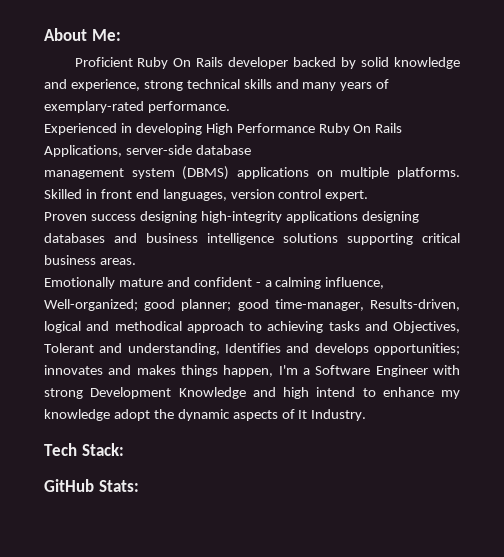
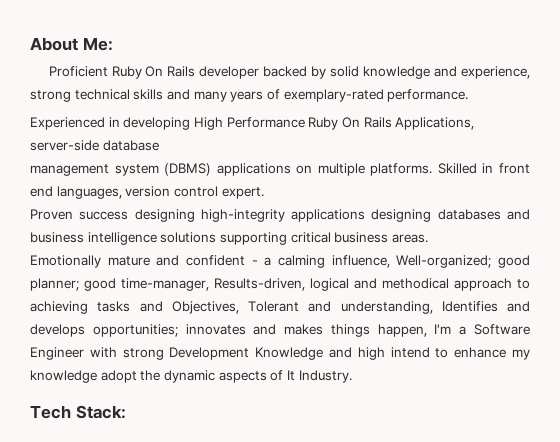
- GitHub Stats:

